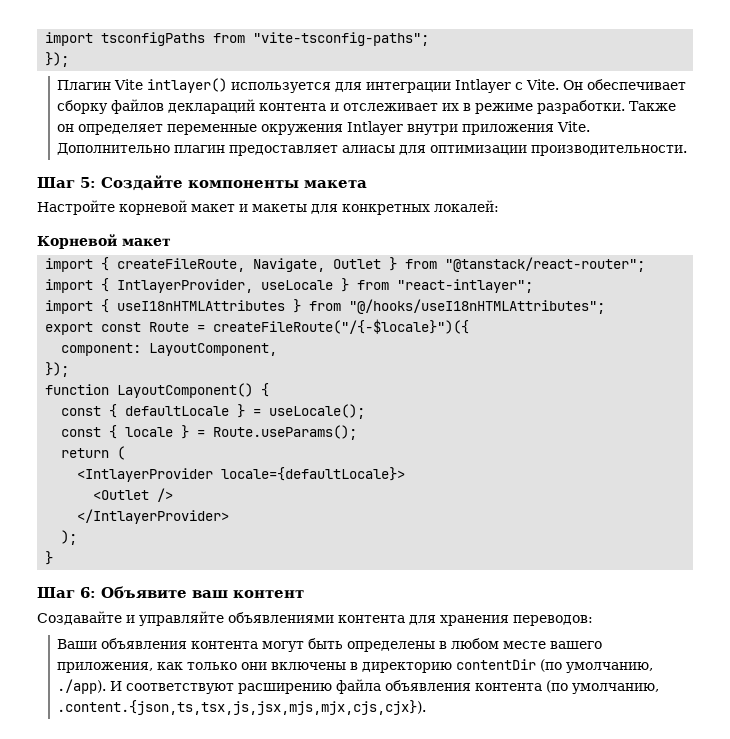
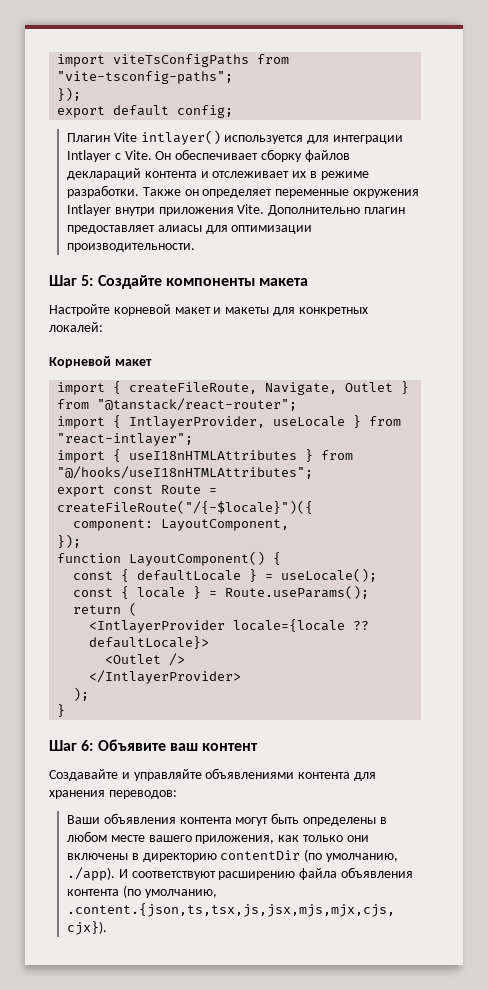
- import tsconfigPaths from "vite-tsconfig-paths";
+ import viteTsConfigPaths from "vite-tsconfig-paths";
+ export default config;
- <IntlayerProvider locale={defaultLocale}>
+ <IntlayerProvider locale={locale ?? defaultLocale}>

